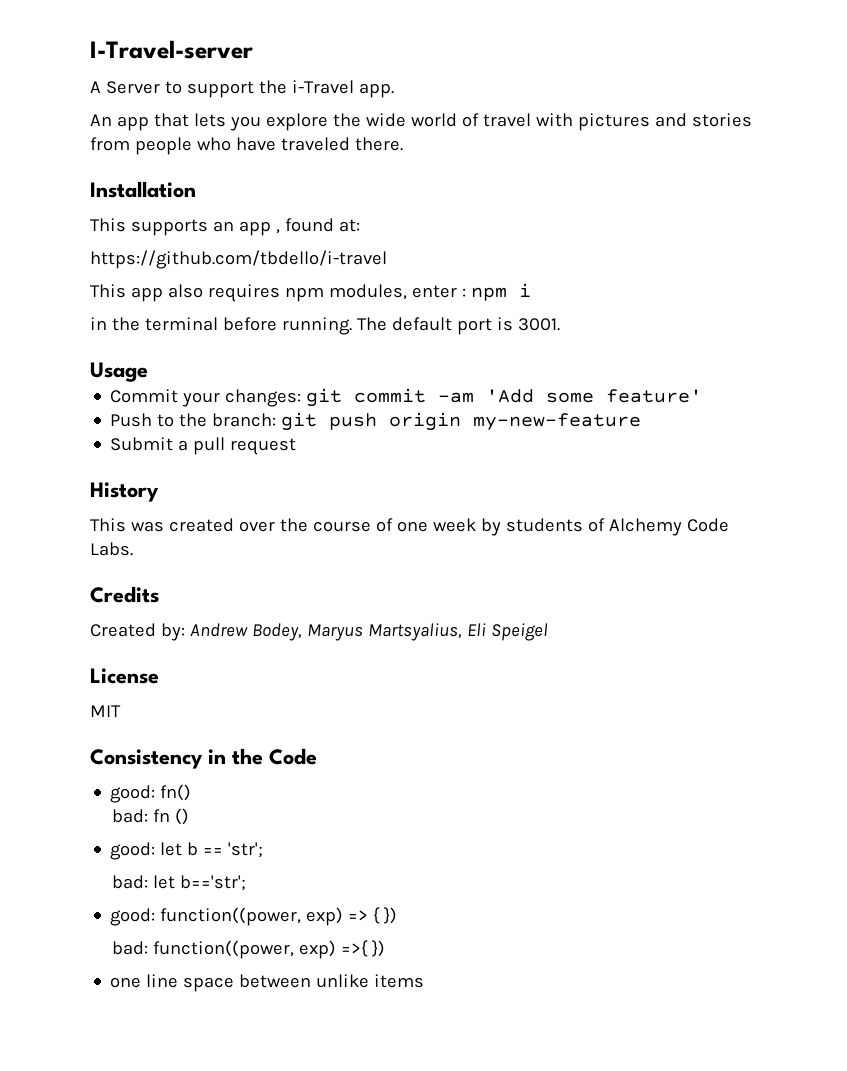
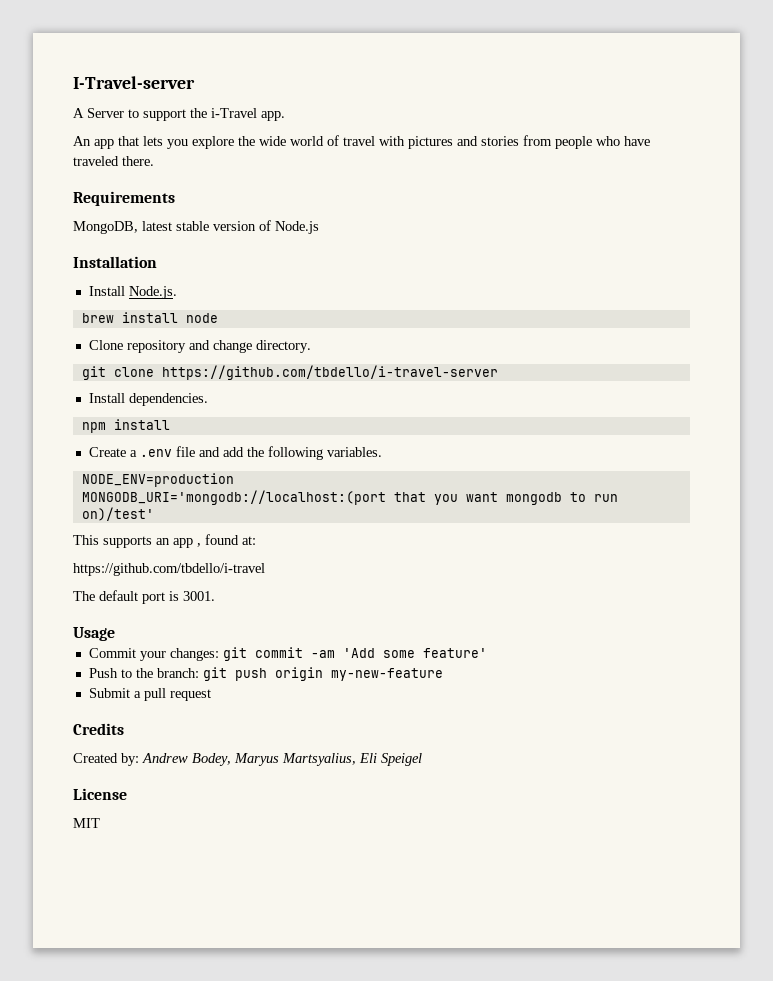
+ Requirements
+ MongoDB, latest stable version of Node.js
  Installation
+ Install Node.js.
+ brew install node
+ Clone repository and change directory.
+ git clone https://github.com/tbdello/i-travel-server
+ Install dependencies.
+ npm install
+ Create a .env file and add the following variables.
+ NODE_ENV=production
+ MONGODB_URI='mongodb://localhost:(port that you want mongodb to run on)/test'
- This app also requires npm modules, enter : npm i
- in the terminal before running.
- History
- This was created over the course of one week by students of Alchemy Code Labs.
- Consistency in the Code
- good: fn()
- bad: fn ()
- good: let b == 'str';
- bad: let b=='str';
- good: function((power, exp) => { })
- bad: function((power, exp) =>{ })
- one line space between unlike items

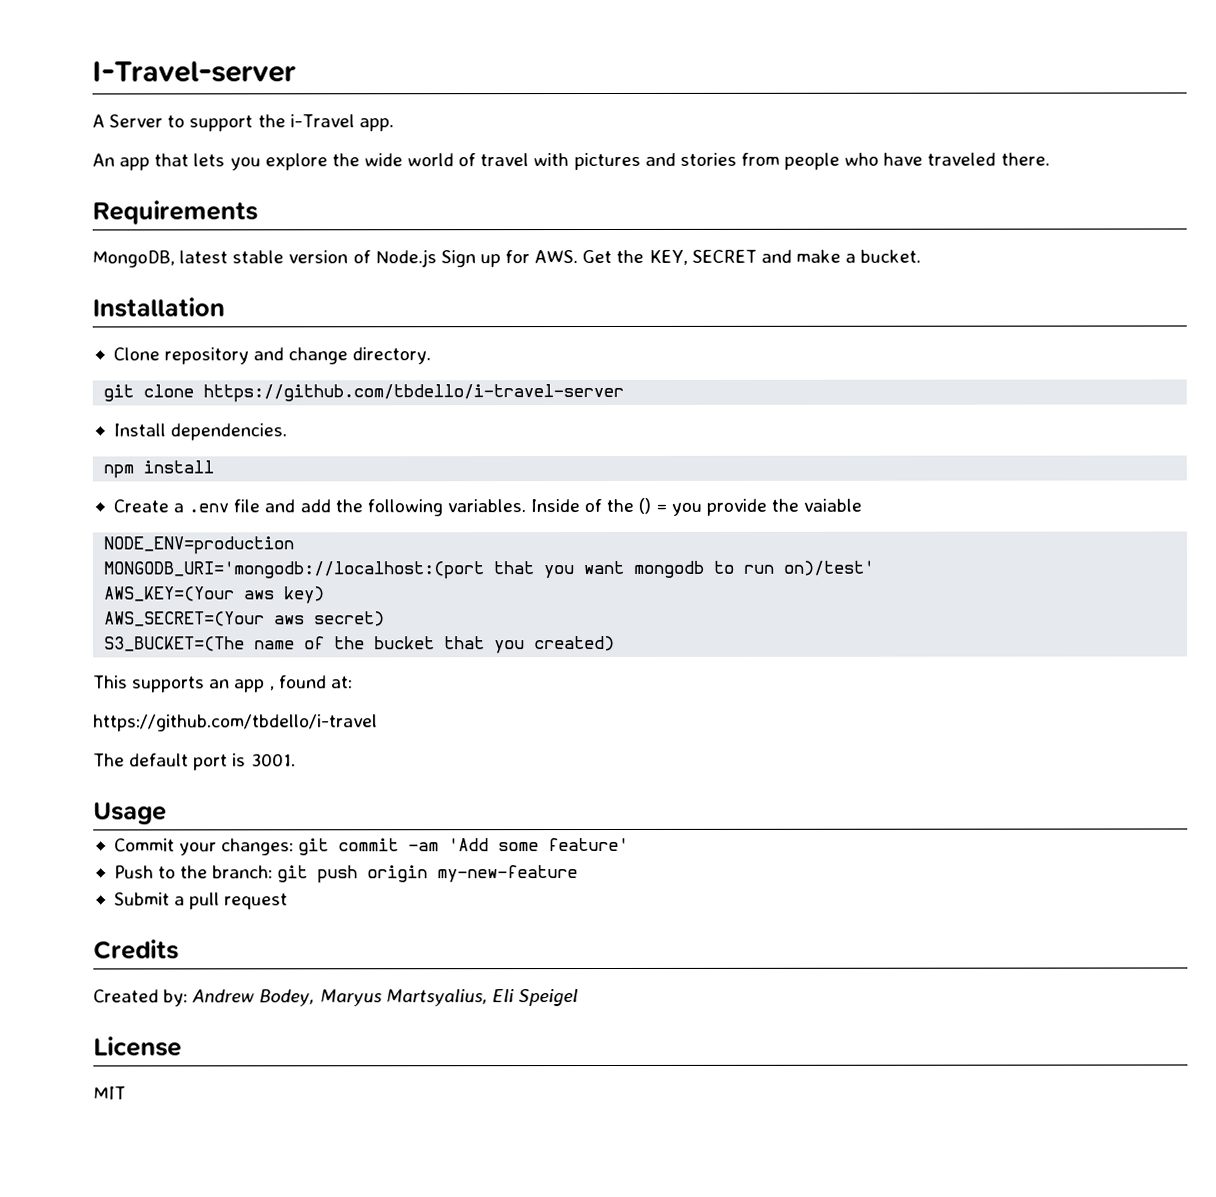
- MongoDB, latest stable version of Node.js
+ MongoDB, latest stable version of Node.js Sign up for AWS. Get the KEY, SECRET and make a bucket.
  Installation
- Install Node.js.
- brew install node
+ Inside of the () = you provide the vaiable
+ AWS_KEY=(Your aws key)
+ AWS_SECRET=(Your aws secret)
+ S3_BUCKET=(The name of the bucket that you created)

